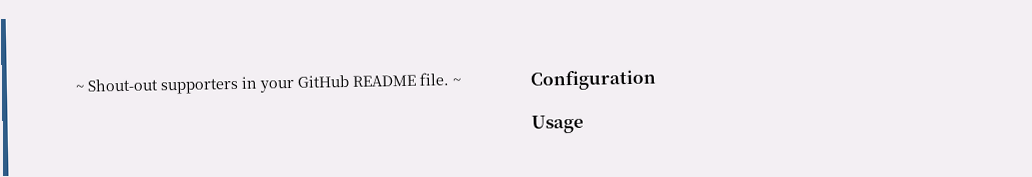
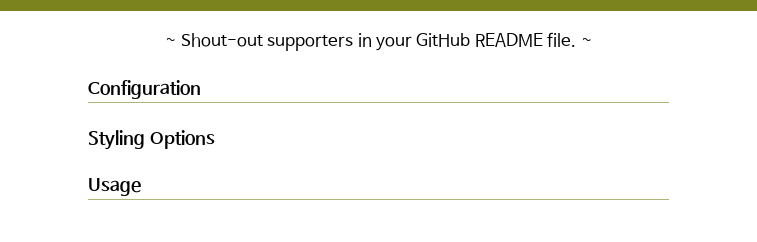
+ Styling Options

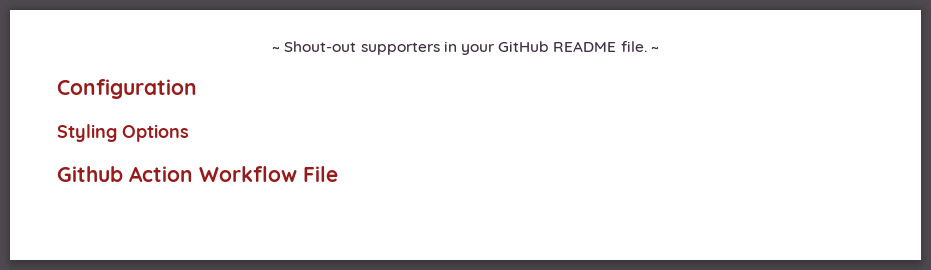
- Usage
+ Github Action Workflow File

